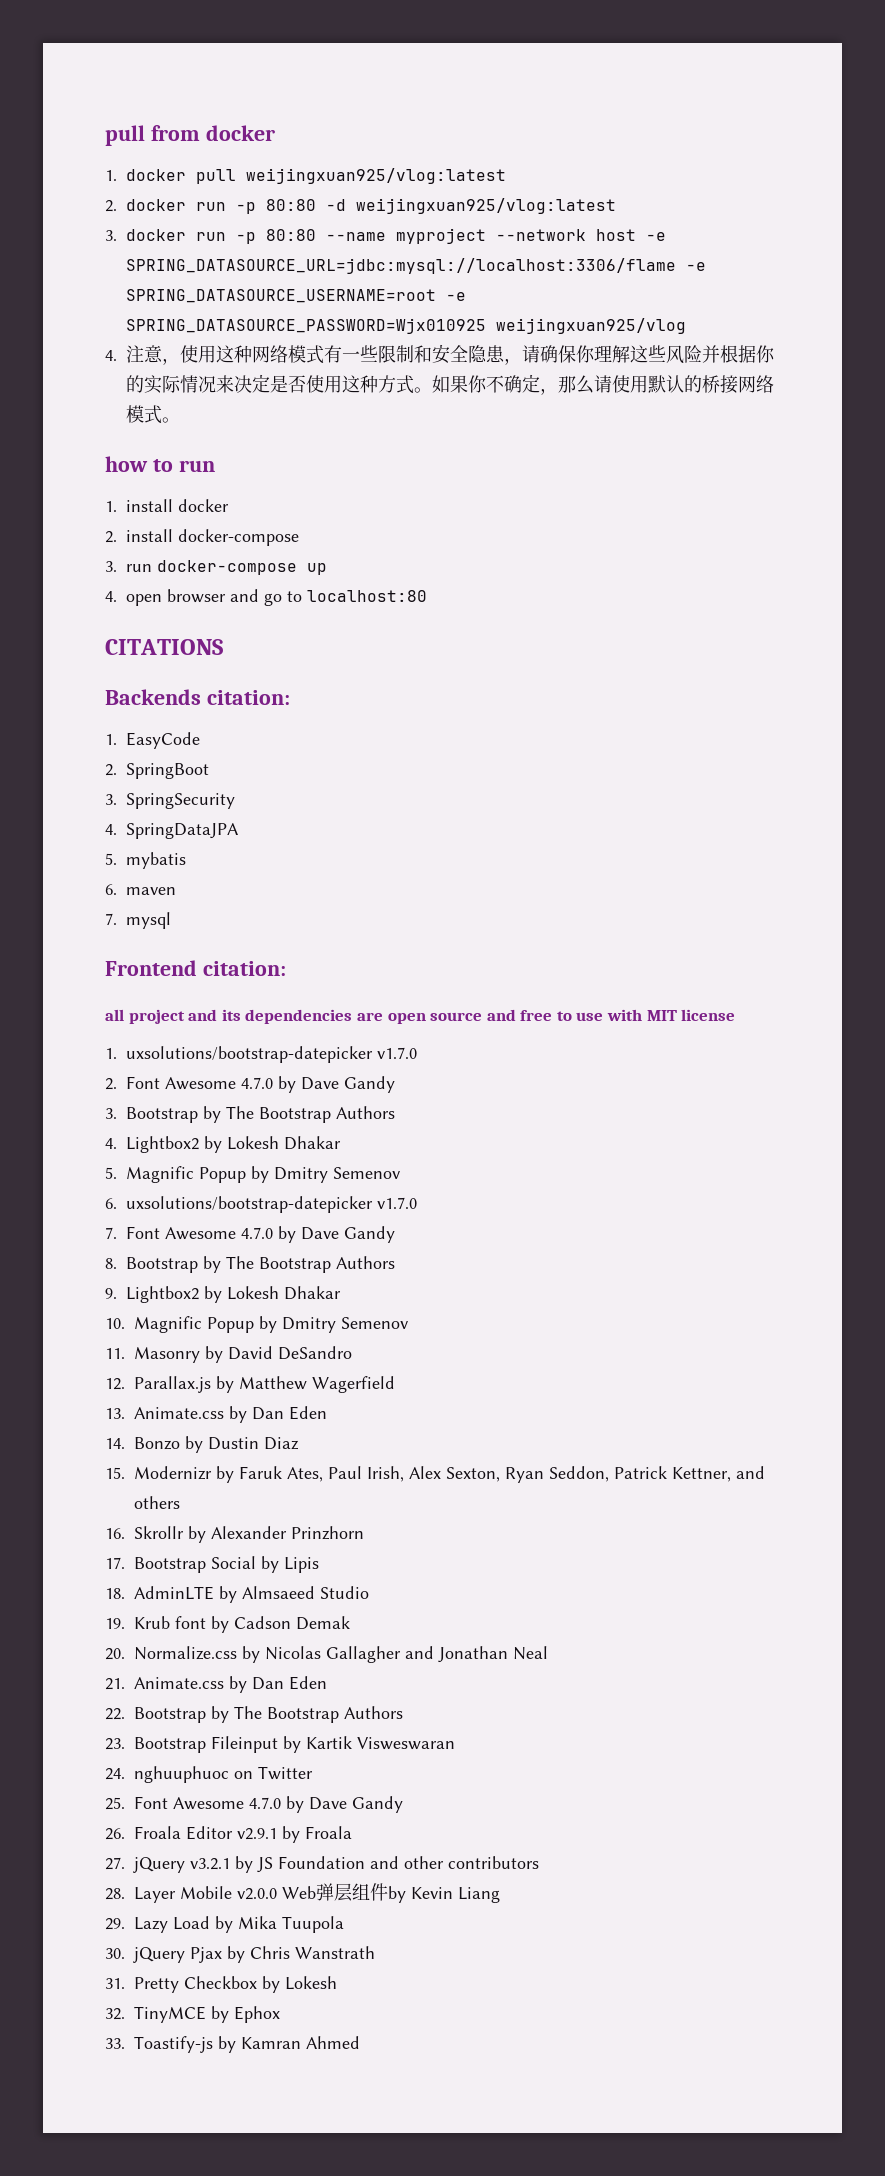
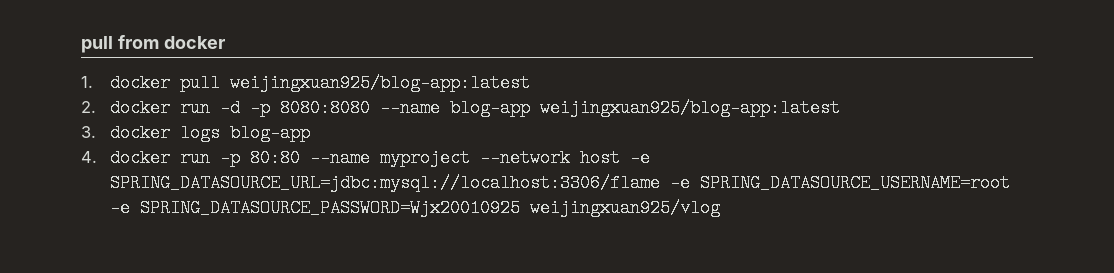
- 1. docker pull weijingxuan925/vlog:latest
+ 1. docker pull weijingxuan925/blog-app:latest
- 2. docker run -p 80:80 -d weijingxuan925/vlog:latest
- 3. docker run -p 80:80 --name myproject --network host -e SPRING_DATASOURCE_URL=jdbc:mysql://localhost:3306/flame -e SPRING_DATASOURCE_USERNAME=root -e SPRING_DATASOURCE_PASSWORD=Wjx010925 weijingxuan925/vlog
+ 2. docker run -d -p 8080:8080 --name blog-app weijingxuan925/blog-app:latest
+ 3. docker logs blog-app
+ 4. docker run -p 80:80 --name myproject --network host -e SPRING_DATASOURCE_URL=jdbc:mysql://localhost:3306/flame -e SPRING_DATASOURCE_USERNAME=root -e SPRING_DATASOURCE_PASSWORD=Wjx20010925 weijingxuan925/vlog
- 4.注意，使用这种网络模式有一些限制和安全隐患，请确保你理解这些风险并根据你的实际情况来决定是否使用这种方式。如果你不确定，那么请使用默认的桥接网络模式。
- how to run
- 1. install docker
- 2. install docker-compose
- 3. run docker-compose up
- 4. open browser and go to localhost:80
- CITATIONS
- Backends citation:
- 1. EasyCode
- 2. SpringBoot
- 3. SpringSecurity
- 4. SpringDataJPA
- 5. mybatis
- 6. maven
- 7. mysql
- Frontend citation:
- all project and its dependencies are open source and free to use with MIT license
- 1. uxsolutions/bootstrap-datepicker v1.7.0
- 2. Font Awesome 4.7.0 by Dave Gandy
- 3. Bootstrap by The Bootstrap Authors
- 4. Lightbox2 by Lokesh Dhakar
- 5. Magnific Popup by Dmitry Semenov
- 6. uxsolutions/bootstrap-datepicker v1.7.0
- 7. Font Awesome 4.7.0 by Dave Gandy
- 8. Bootstrap by The Bootstrap Authors
- 9. Lightbox2 by Lokesh Dhakar
- 10. Magnific Popup by Dmitry Semenov
- 11. Masonry by David DeSandro
- 12. Parallax.js by Matthew Wagerfield
- 13. Animate.css by Dan Eden
- 14. Bonzo by Dustin Diaz
- 15. Modernizr by Faruk Ates, Paul Irish, Alex Sexton, Ryan Seddon, Patrick Kettner, and others
- 16. Skrollr by Alexander Prinzhorn
- 17. Bootstrap Social by Lipis
- 18. AdminLTE by Almsaeed Studio
- 19. Krub font by Cadson Demak
- 20. Normalize.css by Nicolas Gallagher and Jonathan Neal
- 21. Animate.css by Dan Eden
- 22. Bootstrap by The Bootstrap Authors
- 23. Bootstrap Fileinput by Kartik Visweswaran
- 24. nghuuphuoc on Twitter
- 25. Font Awesome 4.7.0 by Dave Gandy
- 26. Froala Editor v2.9.1 by Froala
- 27. jQuery v3.2.1 by JS Foundation and other contributors
- 28. Layer Mobile v2.0.0 Web弹层组件by Kevin Liang
- 29. Lazy Load by Mika Tuupola
- 30. jQuery Pjax by Chris Wanstrath
- 31. Pretty Checkbox by Lokesh
- 32. TinyMCE by Ephox
- 33. Toastify-js by Kamran Ahmed

